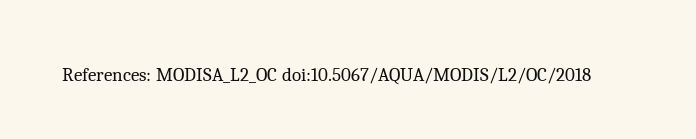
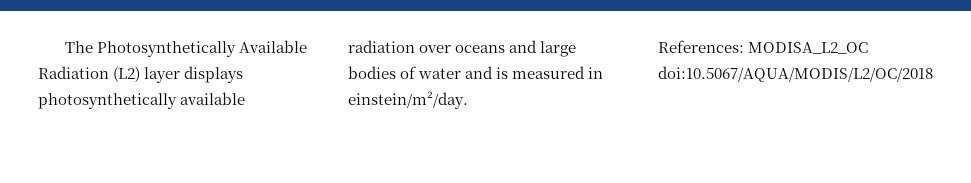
+ The Photosynthetically Available Radiation (L2) layer displays photosynthetically available radiation over oceans and large bodies of water and is measured in einstein/m²/day.

